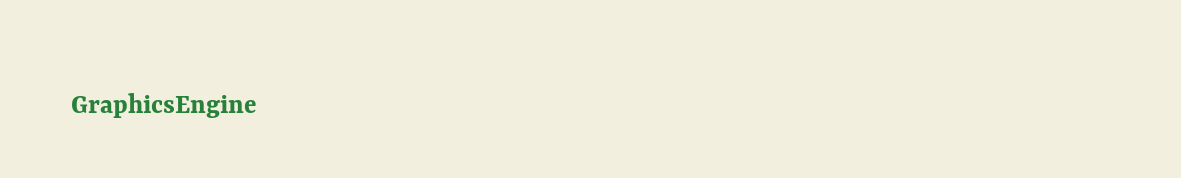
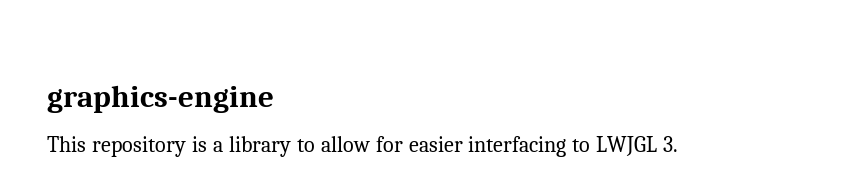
- GraphicsEngine
+ graphics-engine
+ This repository is a library to allow for easier interfacing to LWJGL 3.

